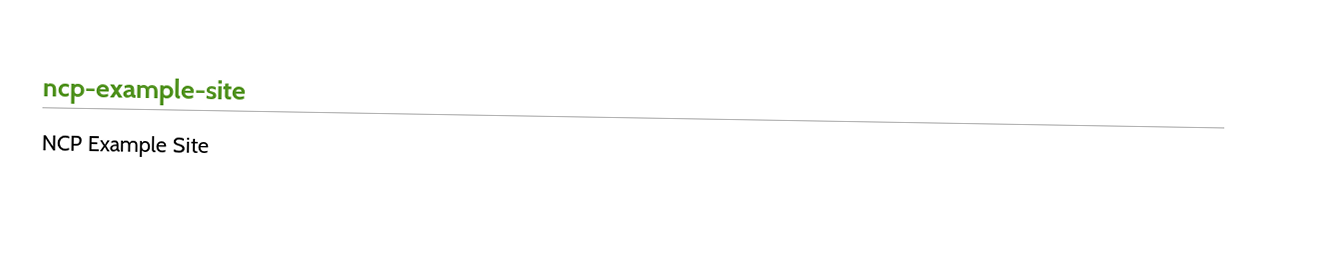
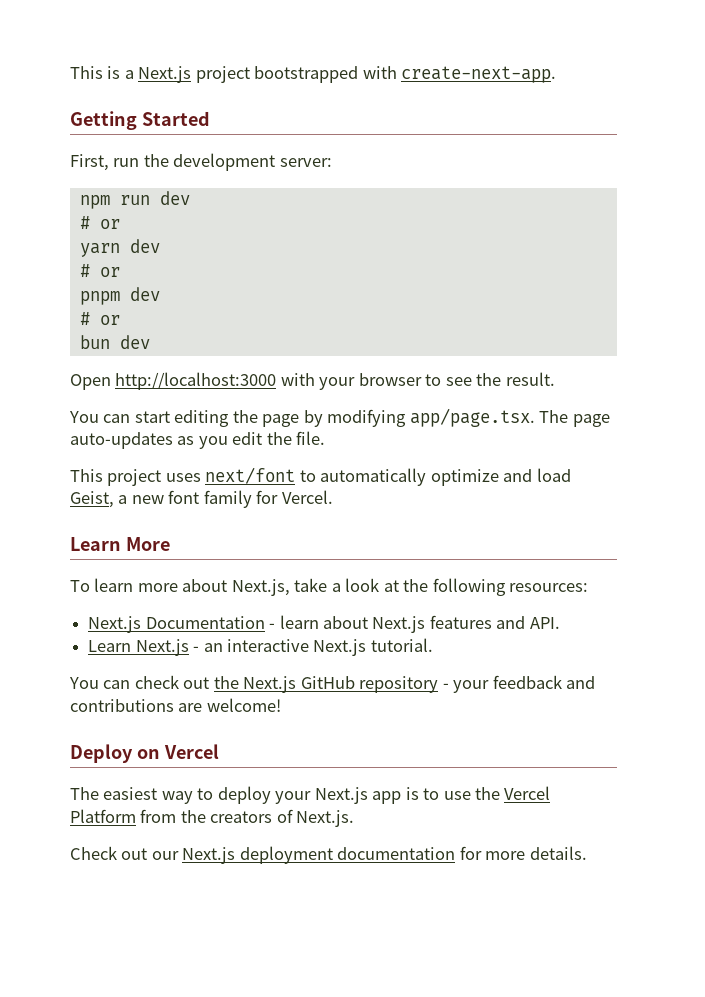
- ncp-example-site
- NCP Example Site
+ This is a Next.js project bootstrapped with create-next-app.
+ Getting Started
+ First, run the development server:
+ npm run dev
+ # or
+ yarn dev
+ # or
+ pnpm dev
+ # or
+ bun dev
+ Open http://localhost:3000 with your browser to see the result.
+ You can start editing the page by modifying app/page.tsx. The page auto-updates as you edit the file.
+ This project uses next/font to automatically optimize and load Geist, a new font family for Vercel.
+ Learn More
+ To learn more about Next.js, take a look at the following resources:
+ Next.js Documentation - learn about Next.js features and API.
+ Learn Next.js - an interactive Next.js tutorial.
+ You can check out the Next.js GitHub repository - your feedback and contributions are welcome!
+ Deploy on Vercel
+ The easiest way to deploy your Next.js app is to use the Vercel Platform from the creators of Next.js.
+ Check out our Next.js deployment documentation for more details.

